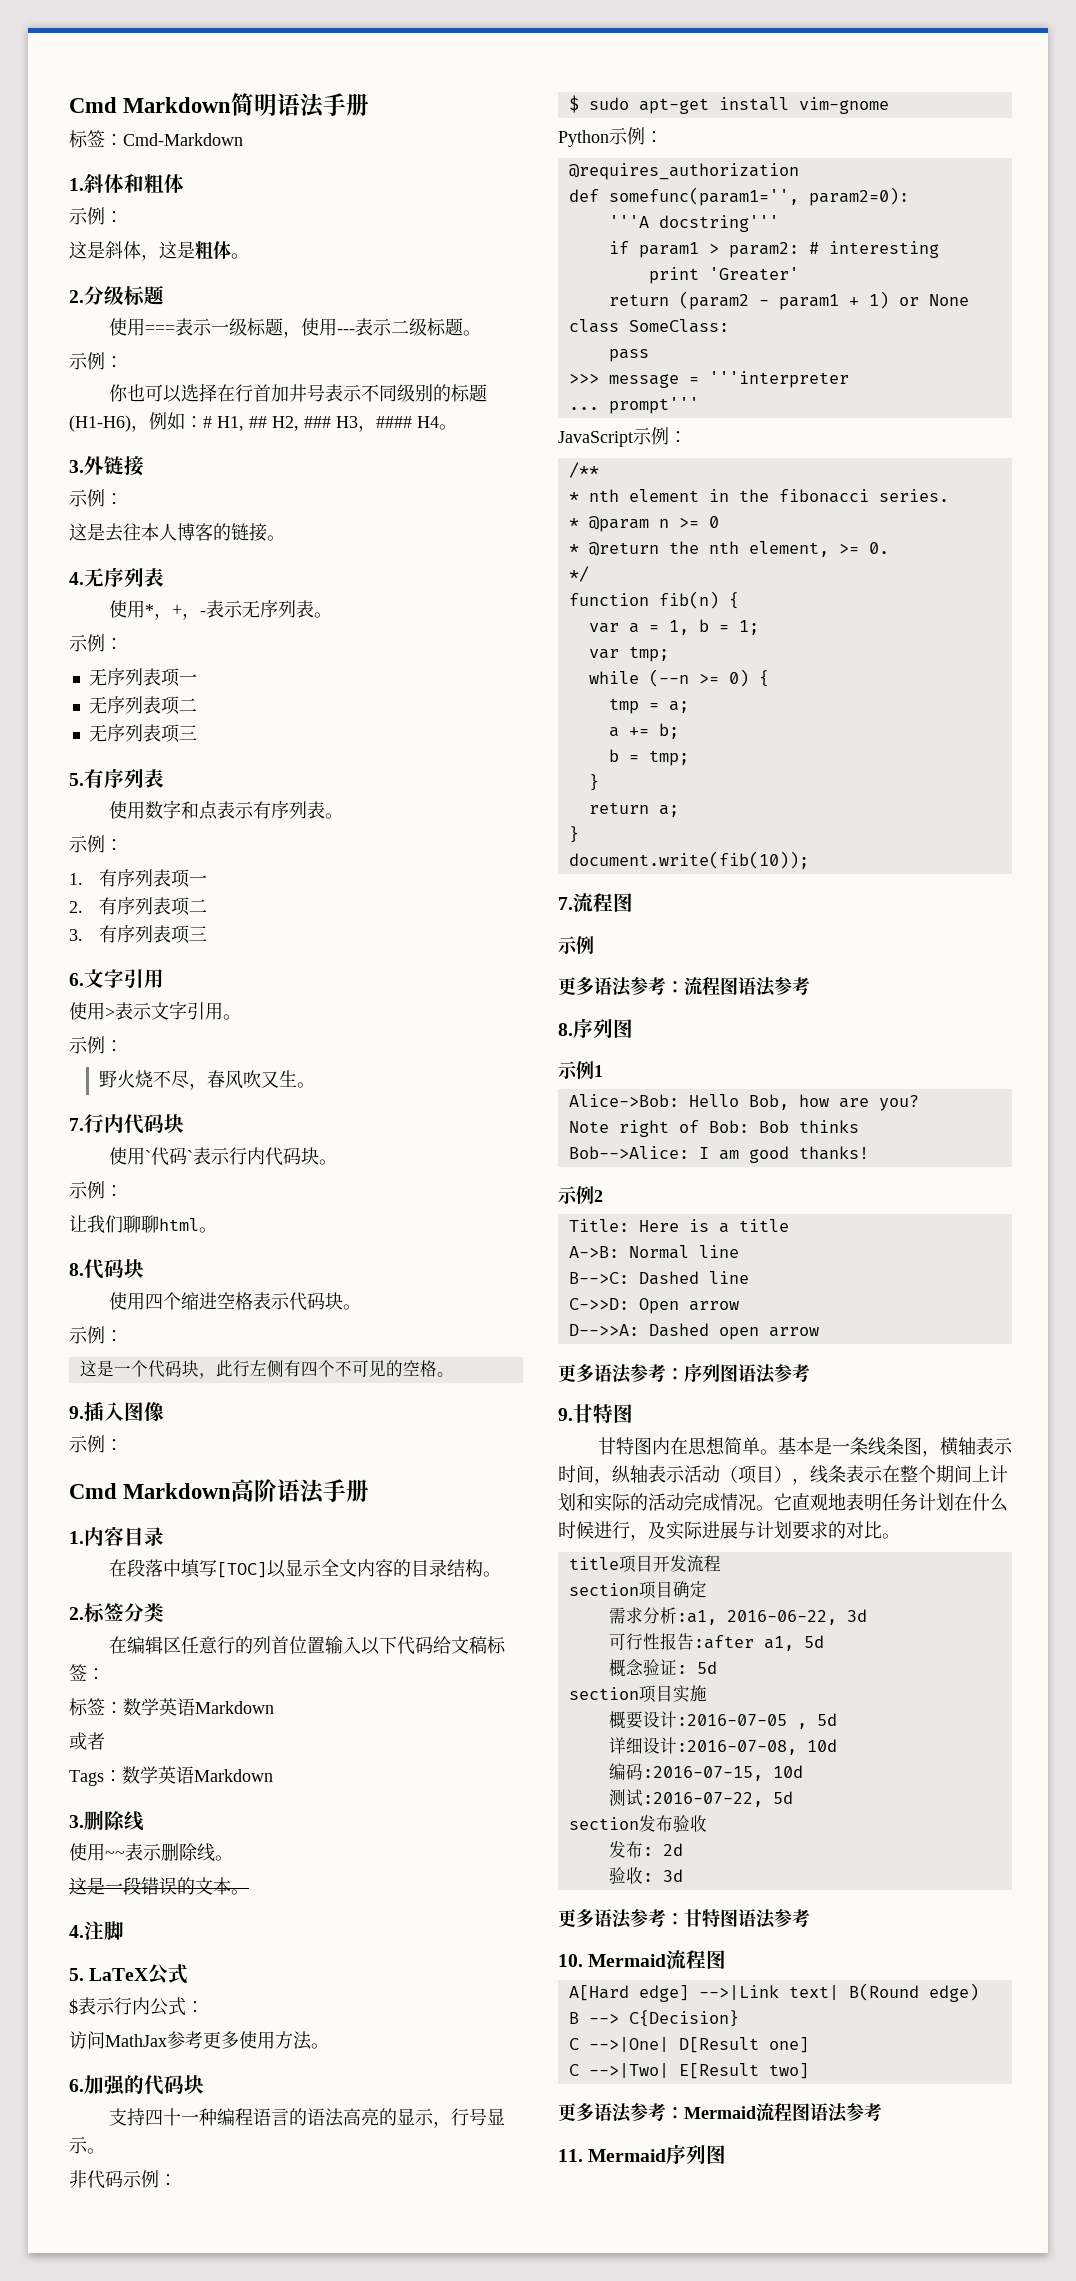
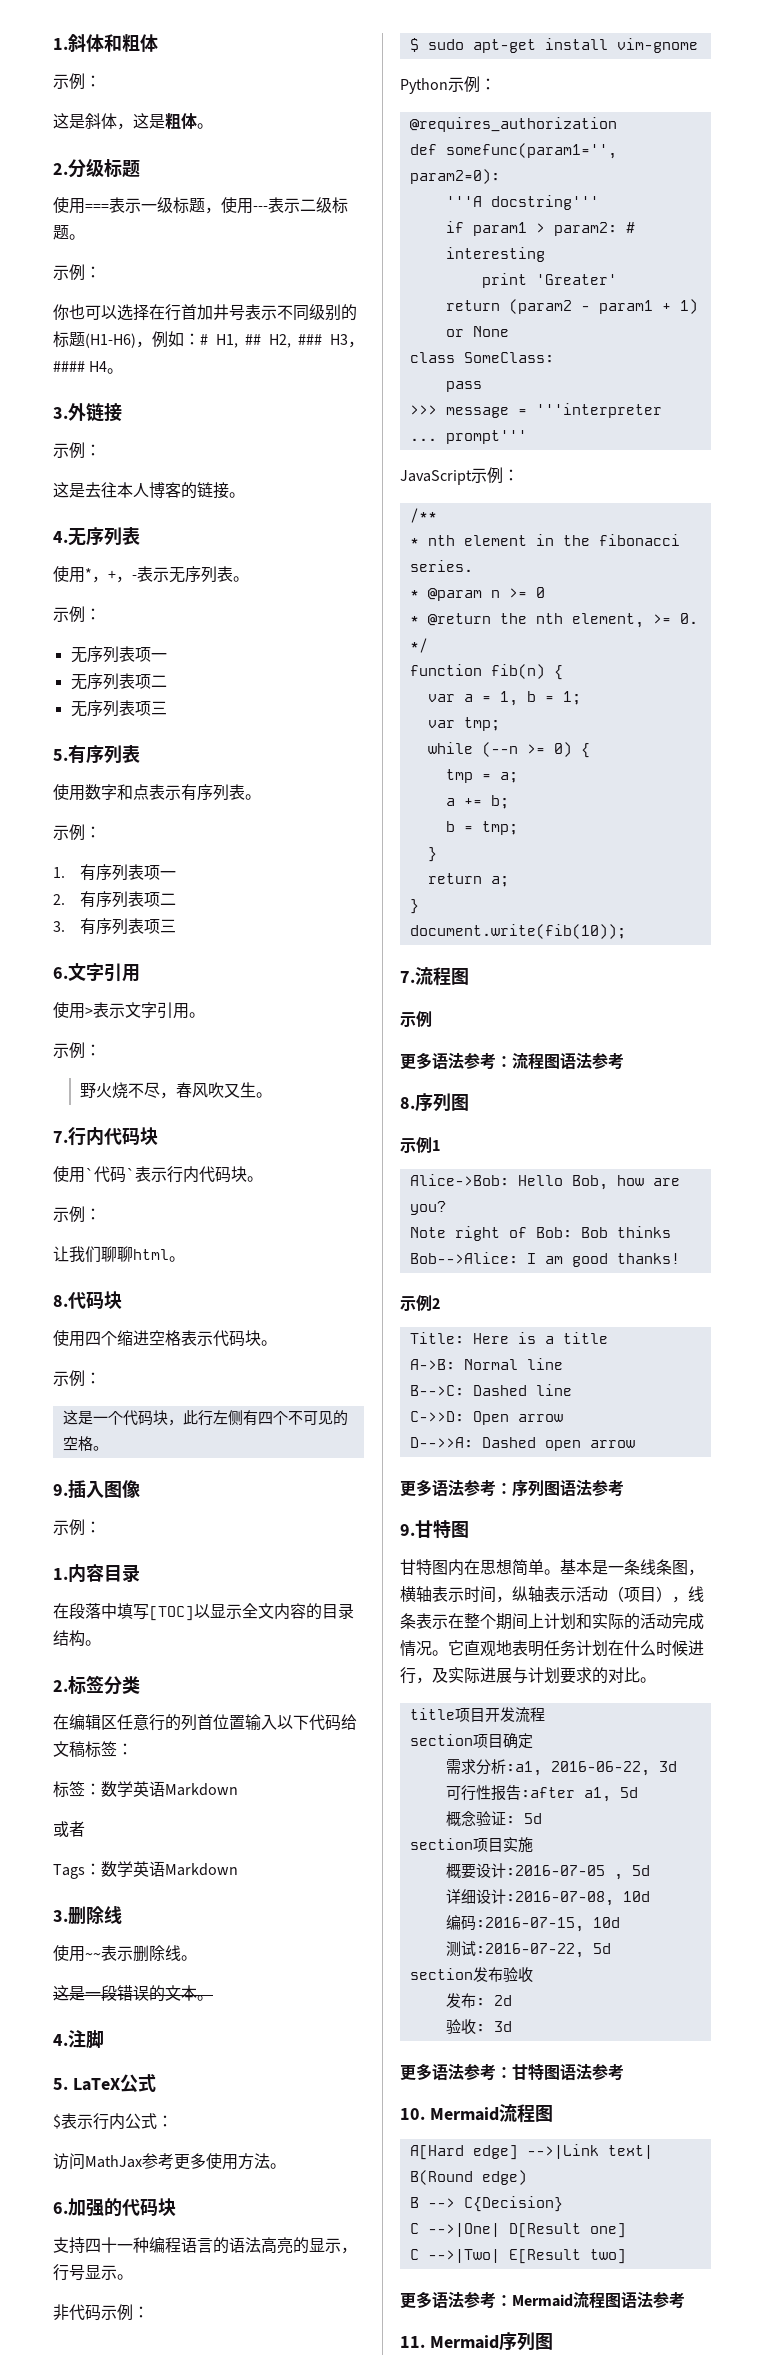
- Cmd Markdown简明语法手册
- 标签：Cmd-Markdown
- Cmd Markdown高阶语法手册

